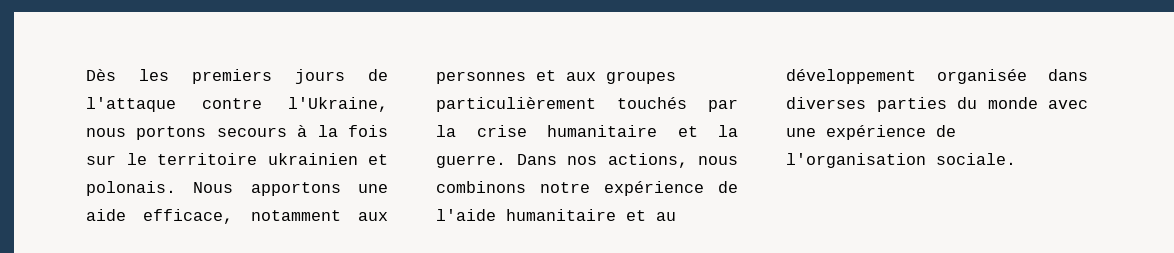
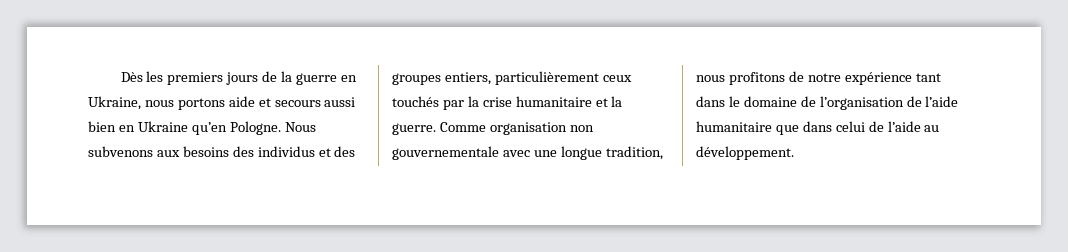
- Dès les premiers jours de l'attaque contre l'Ukraine, nous portons secours à la fois sur le territoire ukrainien et polonais. Nous apportons une aide efficace, notamment aux personnes et aux groupes particulièrement touchés par la crise humanitaire et la guerre.
+ Dès les premiers jours de la guerre en Ukraine, nous portons aide et secours aussi bien en Ukraine qu’en Pologne. Nous subvenons aux besoins des individus et des groupes entiers, particulièrement ceux touchés par la crise humanitaire et la guerre.
- Dans nos actions, nous combinons notre expérience de l'aide humanitaire et au développement organisée dans diverses parties du monde avec une expérience de l'organisation sociale.
+ Comme organisation non gouvernementale avec une longue tradition, nous profitons de notre expérience tant dans le domaine de l’organisation de l’aide humanitaire que dans celui de l’aide au développement.

